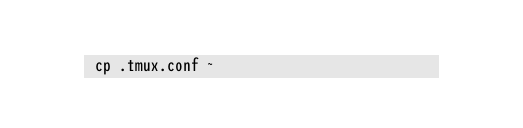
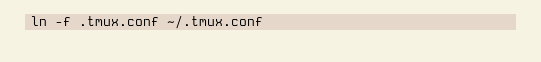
- cp .tmux.conf ~
+ ln -f .tmux.conf ~/.tmux.conf

